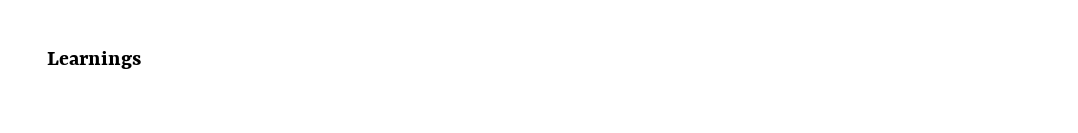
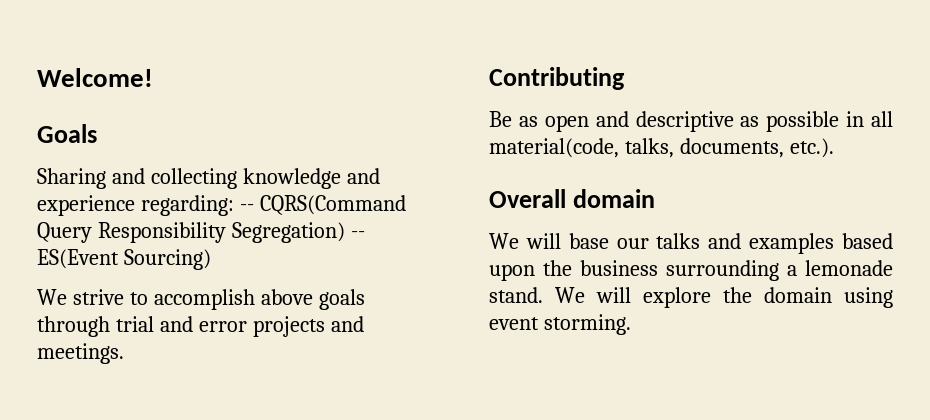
- Learnings
+ Welcome!
+ Goals
+ Sharing and collecting knowledge and experience regarding: -- CQRS(Command Query Responsibility Segregation) -- ES(Event Sourcing)
+ We strive to accomplish above goals through trial and error projects and meetings.
+ Contributing
+ Be as open and descriptive as possible in all material(code, talks, documents, etc.).
+ Overall domain
+ We will base our talks and examples based upon the business surrounding a lemonade stand. We will explore the domain using event storming.

